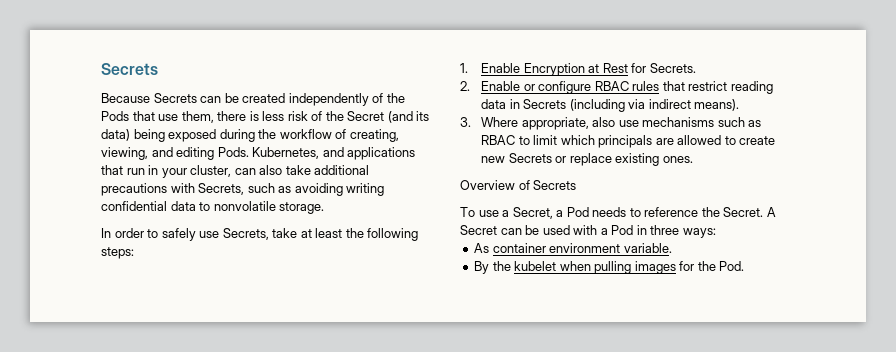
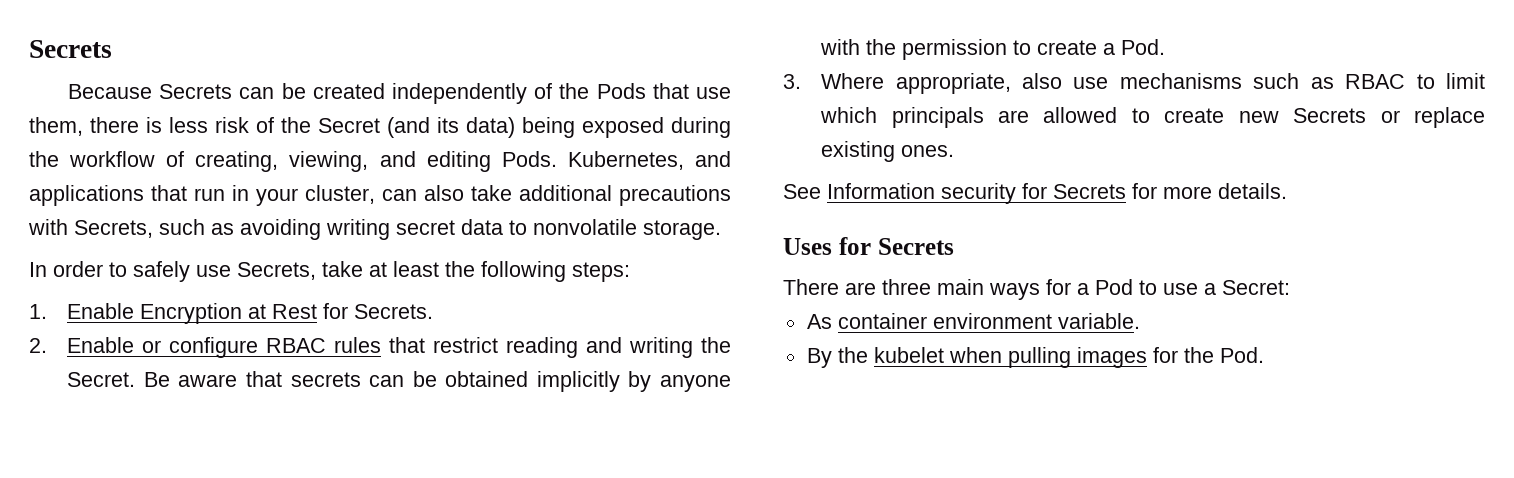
- Kubernetes, and applications that run in your cluster, can also take additional precautions with Secrets, such as avoiding writing confidential data to nonvolatile storage.
+ Kubernetes, and applications that run in your cluster, can also take additional precautions with Secrets, such as avoiding writing secret data to nonvolatile storage.
- 2. Enable or configure RBAC rules that restrict reading data in Secrets (including via indirect means).
+ 2. Enable or configure RBAC rules that restrict reading and writing the Secret. Be aware that secrets can be obtained implicitly by anyone with the permission to create a Pod.
- Overview of Secrets
- To use a Secret, a Pod needs to reference the Secret. A Secret can be used with a Pod in three ways:
+ See Information security for Secrets for more details.
+ Uses for Secrets
+ There are three main ways for a Pod to use a Secret:

